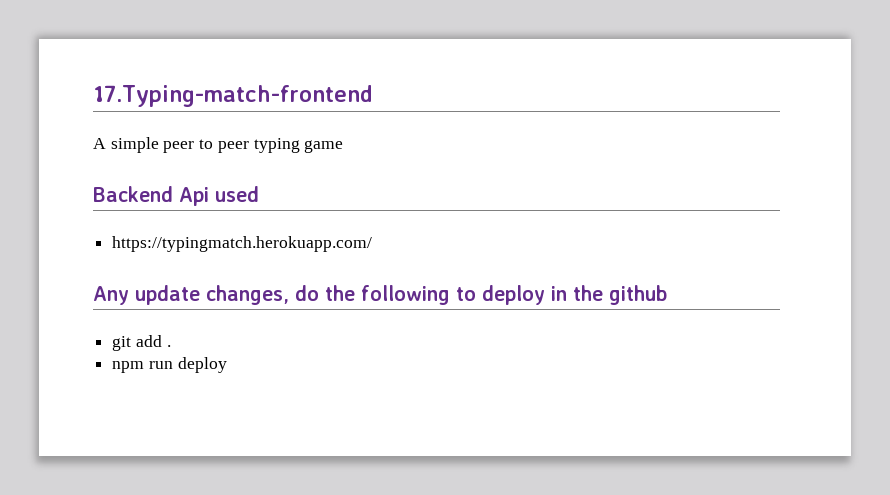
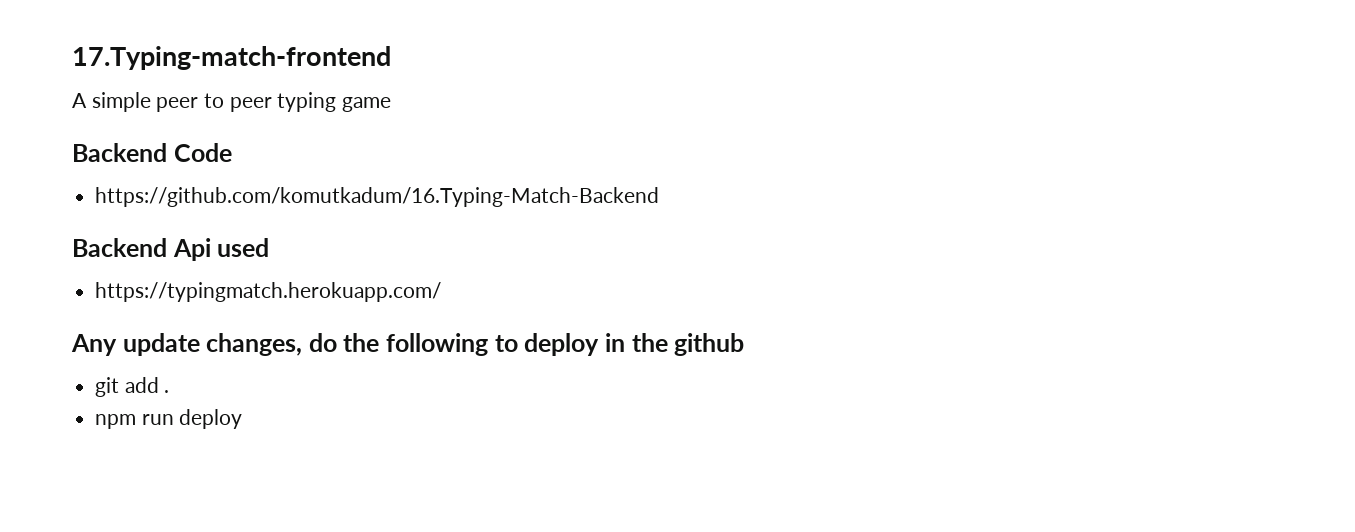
+ Backend Code
+ https://github.com/komutkadum/16.Typing-Match-Backend

